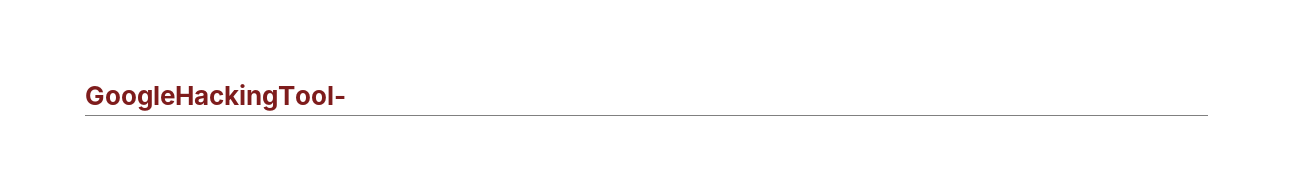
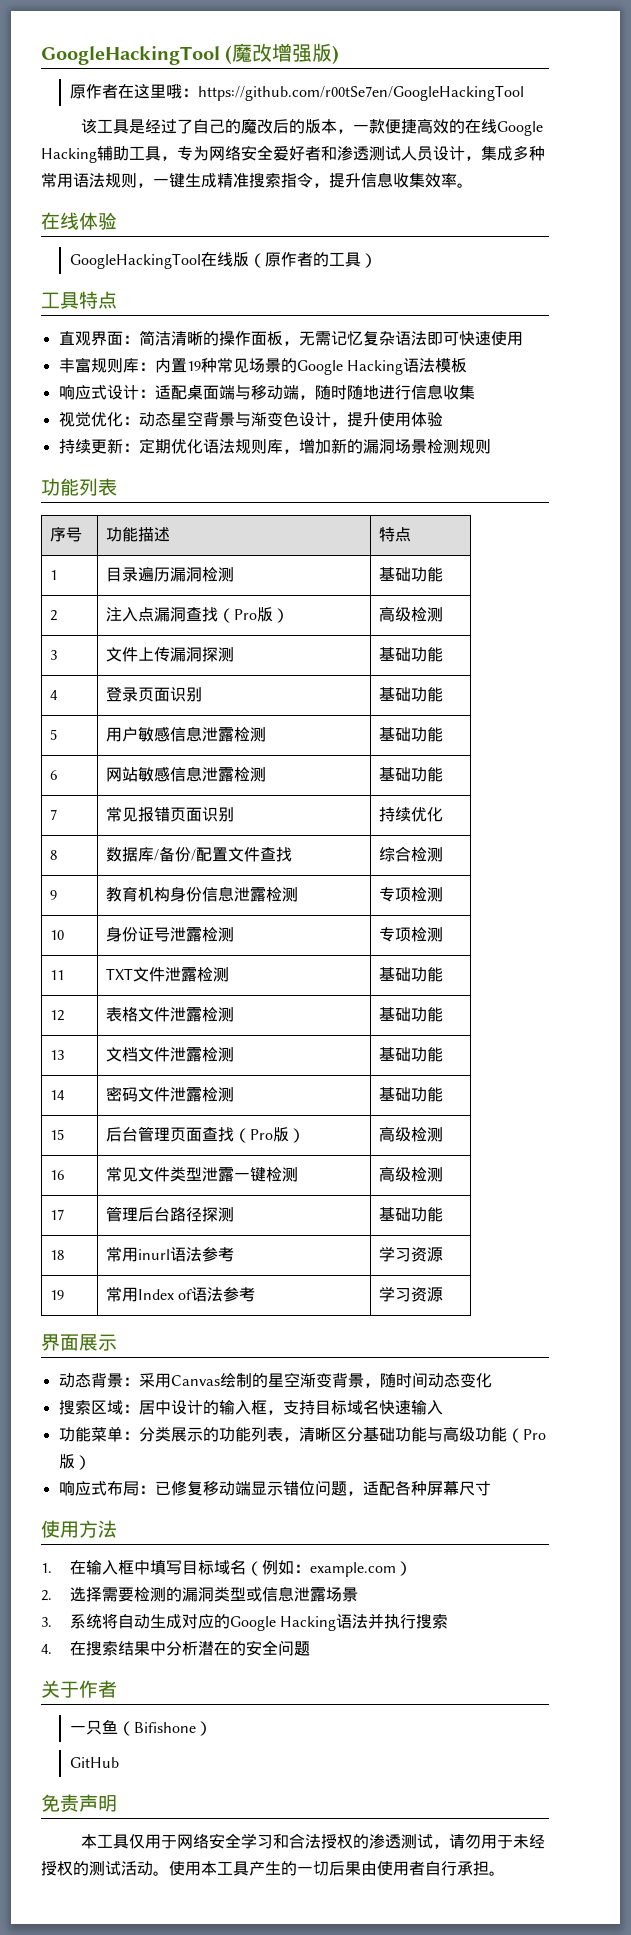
- GoogleHackingTool-
+ GoogleHackingTool (魔改增强版)
+ 原作者在这里哦：https://github.com/r00tSe7en/GoogleHackingTool
+ 该工具是经过了自己的魔改后的版本，一款便捷高效的在线Google Hacking辅助工具，专为网络安全爱好者和渗透测试人员设计，集成多种常用语法规则，一键生成精准搜索指令，提升信息收集效率。
+ 在线体验
+ GoogleHackingTool在线版（原作者的工具）
+ 工具特点
+ 直观界面：简洁清晰的操作面板，无需记忆复杂语法即可快速使用
+ 丰富规则库：内置19种常见场景的Google Hacking语法模板
+ 响应式设计：适配桌面端与移动端，随时随地进行信息收集
+ 视觉优化：动态星空背景与渐变色设计，提升使用体验
+ 持续更新：定期优化语法规则库，增加新的漏洞场景检测规则
+ 功能列表
+ 序号 | 功能描述 | 特点
+ 1 | 目录遍历漏洞检测 | 基础功能
+ 2 | 注入点漏洞查找（Pro版） | 高级检测
+ 3 | 文件上传漏洞探测 | 基础功能
+ 4 | 登录页面识别 | 基础功能
+ 5 | 用户敏感信息泄露检测 | 基础功能
+ 6 | 网站敏感信息泄露检测 | 基础功能
+ 7 | 常见报错页面识别 | 持续优化
+ 8 | 数据库/备份/配置文件查找 | 综合检测
+ 9 | 教育机构身份信息泄露检测 | 专项检测
+ 10 | 身份证号泄露检测 | 专项检测
+ 11 | TXT文件泄露检测 | 基础功能
+ 12 | 表格文件泄露检测 | 基础功能
+ 13 | 文档文件泄露检测 | 基础功能
+ 14 | 密码文件泄露检测 | 基础功能
+ 15 | 后台管理页面查找（Pro版） | 高级检测
+ 16 | 常见文件类型泄露一键检测 | 高级检测
+ 17 | 管理后台路径探测 | 基础功能
+ 18 | 常用inurl语法参考 | 学习资源
+ 19 | 常用Index of语法参考 | 学习资源
+ 界面展示
+ 动态背景：采用Canvas绘制的星空渐变背景，随时间动态变化
+ 搜索区域：居中设计的输入框，支持目标域名快速输入
+ 功能菜单：分类展示的功能列表，清晰区分基础功能与高级功能（Pro版）
+ 响应式布局：已修复移动端显示错位问题，适配各种屏幕尺寸
+ 使用方法
+ 1.在输入框中填写目标域名（例如：example.com）
+ 2.选择需要检测的漏洞类型或信息泄露场景
+ 3.系统将自动生成对应的Google Hacking语法并执行搜索
+ 4.在搜索结果中分析潜在的安全问题
+ 关于作者
+ 一只鱼（Bifishone）
+ GitHub
+ 免责声明
+ 本工具仅用于网络安全学习和合法授权的渗透测试，请勿用于未经授权的测试活动。使用本工具产生的一切后果由使用者自行承担。

